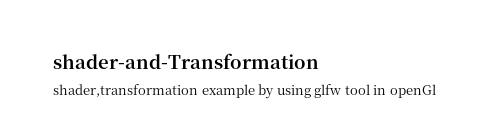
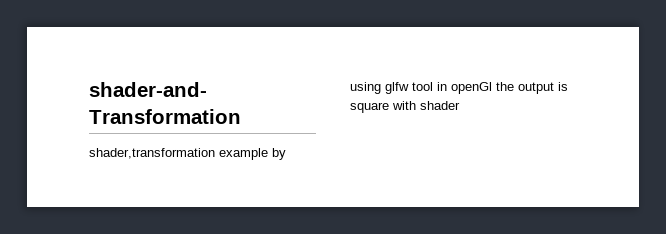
- shader,transformation example by using glfw tool in openGl
+ shader,transformation example by using glfw tool in openGl the output is square with shader

